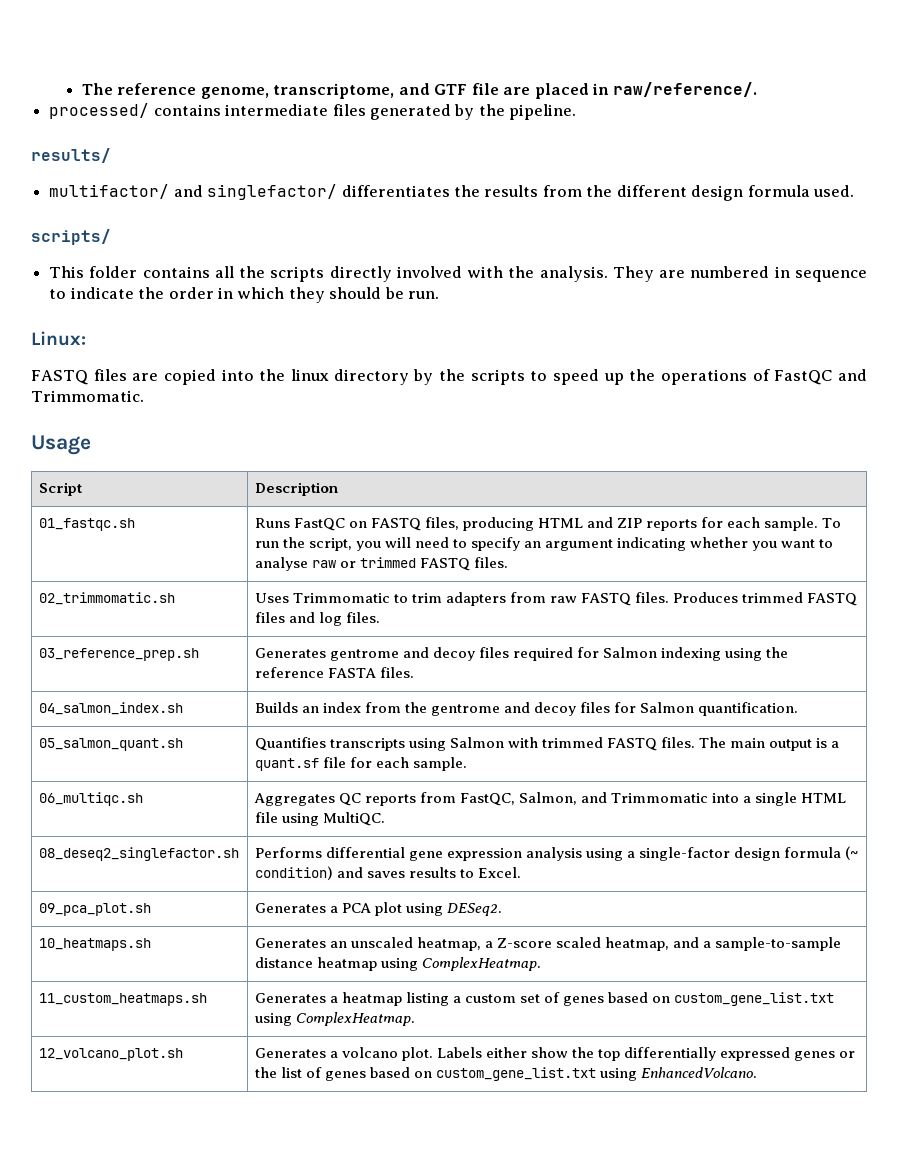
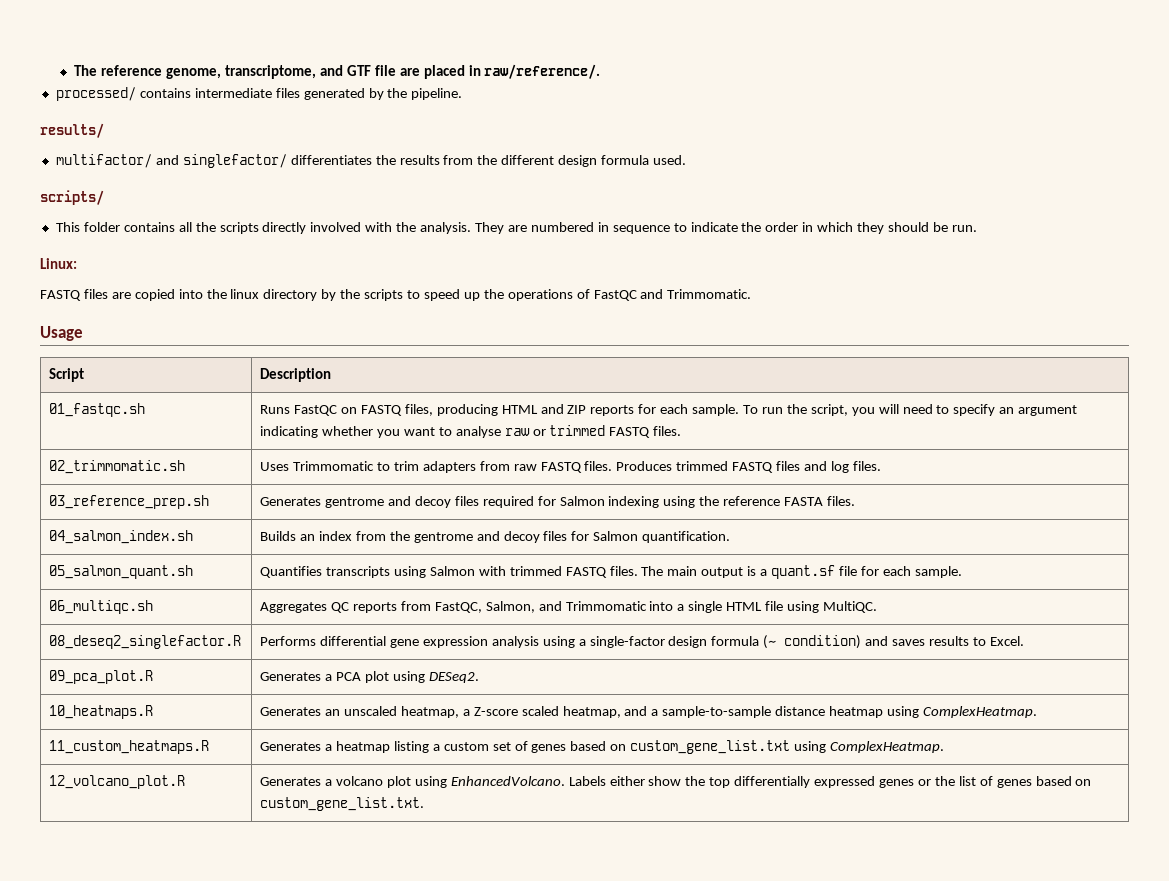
- 08_deseq2_singlefactor.sh | Performs differential gene expression analysis using a single-factor design formula (~ condition) and saves results to Excel.
+ 08_deseq2_singlefactor.R | Performs differential gene expression analysis using a single-factor design formula (~ condition) and saves results to Excel.
- 09_pca_plot.sh | Generates a PCA plot using DESeq2.
+ 09_pca_plot.R | Generates a PCA plot using DESeq2.
- 10_heatmaps.sh | Generates an unscaled heatmap, a Z-score scaled heatmap, and a sample-to-sample distance heatmap using ComplexHeatmap.
+ 10_heatmaps.R | Generates an unscaled heatmap, a Z-score scaled heatmap, and a sample-to-sample distance heatmap using ComplexHeatmap.
- 11_custom_heatmaps.sh | Generates a heatmap listing a custom set of genes based on custom_gene_list.txt using ComplexHeatmap.
+ 11_custom_heatmaps.R | Generates a heatmap listing a custom set of genes based on custom_gene_list.txt using ComplexHeatmap.
- 12_volcano_plot.sh | Generates a volcano plot. Labels either show the top differentially expressed genes or the list of genes based on custom_gene_list.txt using EnhancedVolcano.
+ 12_volcano_plot.R | Generates a volcano plot using EnhancedVolcano. Labels either show the top differentially expressed genes or the list of genes based on custom_gene_list.txt.

